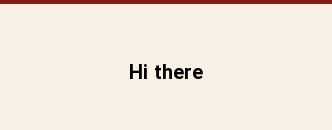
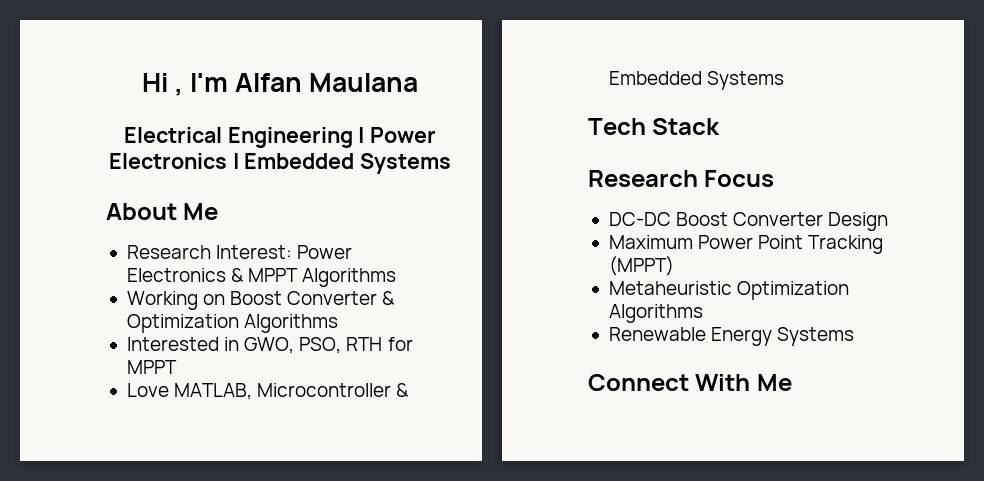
- Hi there
+ Hi , I'm Alfan Maulana
+ Electrical Engineering | Power Electronics | Embedded Systems
+ About Me
+ Research Interest: Power Electronics & MPPT Algorithms
+ Working on Boost Converter & Optimization Algorithms
+ Interested in GWO, PSO, RTH for MPPT
+ Love MATLAB, Microcontroller & Embedded Systems
+ Tech Stack
+ Research Focus
+ DC-DC Boost Converter Design
+ Maximum Power Point Tracking (MPPT)
+ Metaheuristic Optimization Algorithms
+ Renewable Energy Systems
+ Connect With Me

